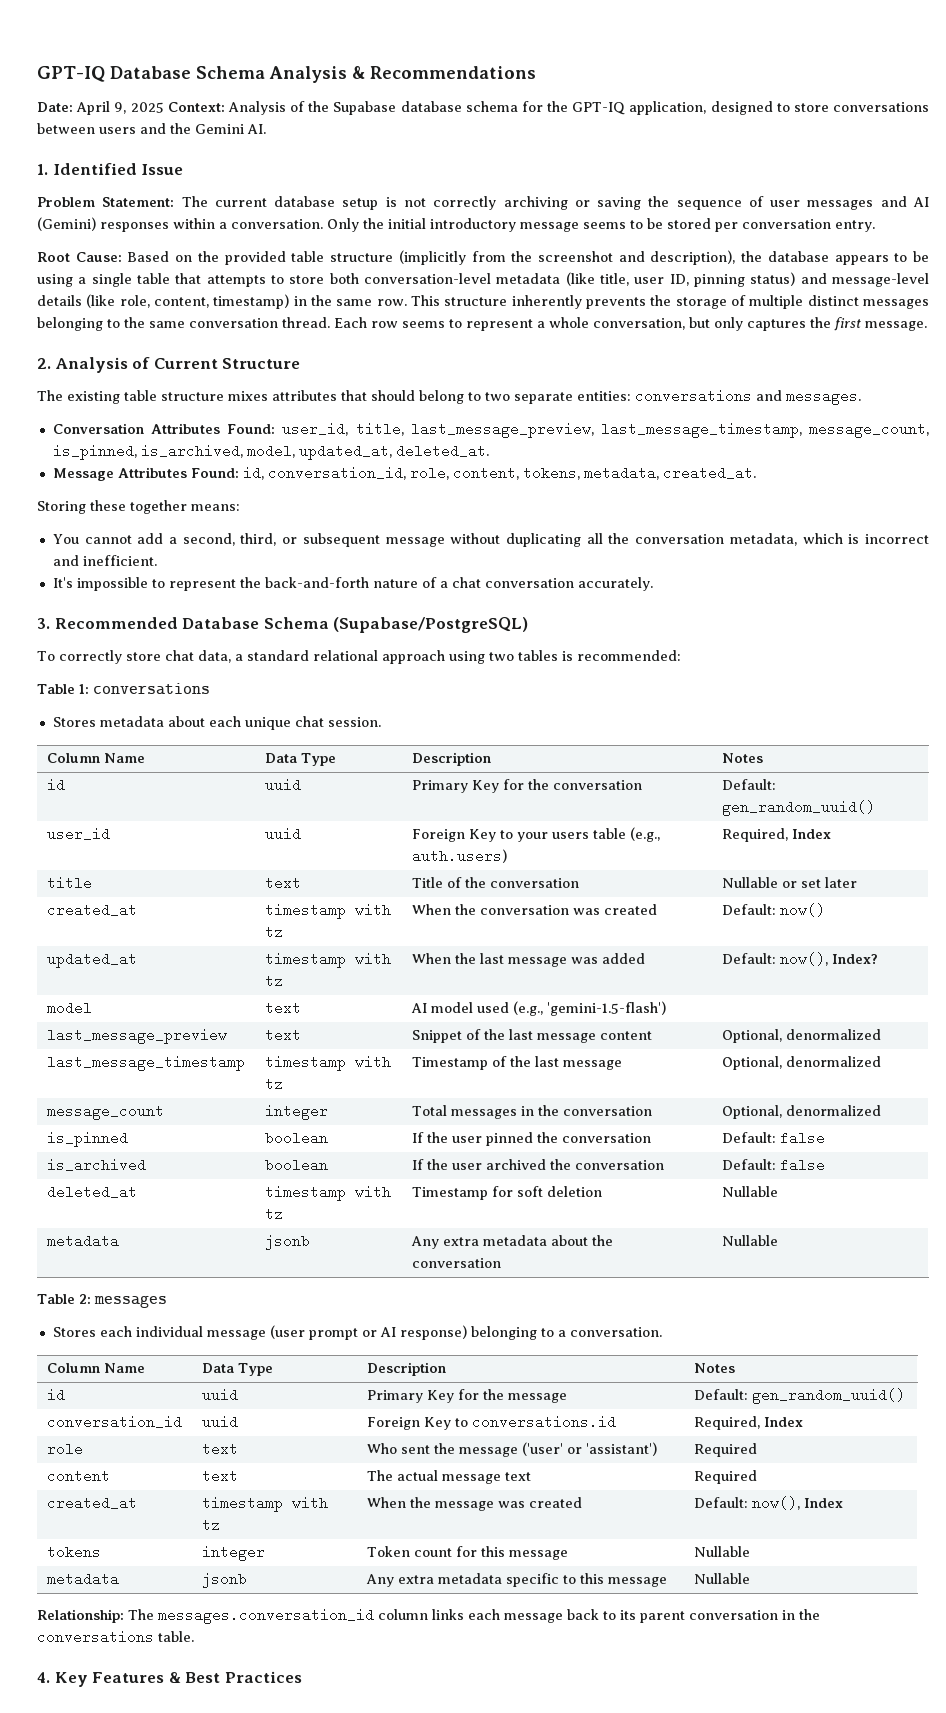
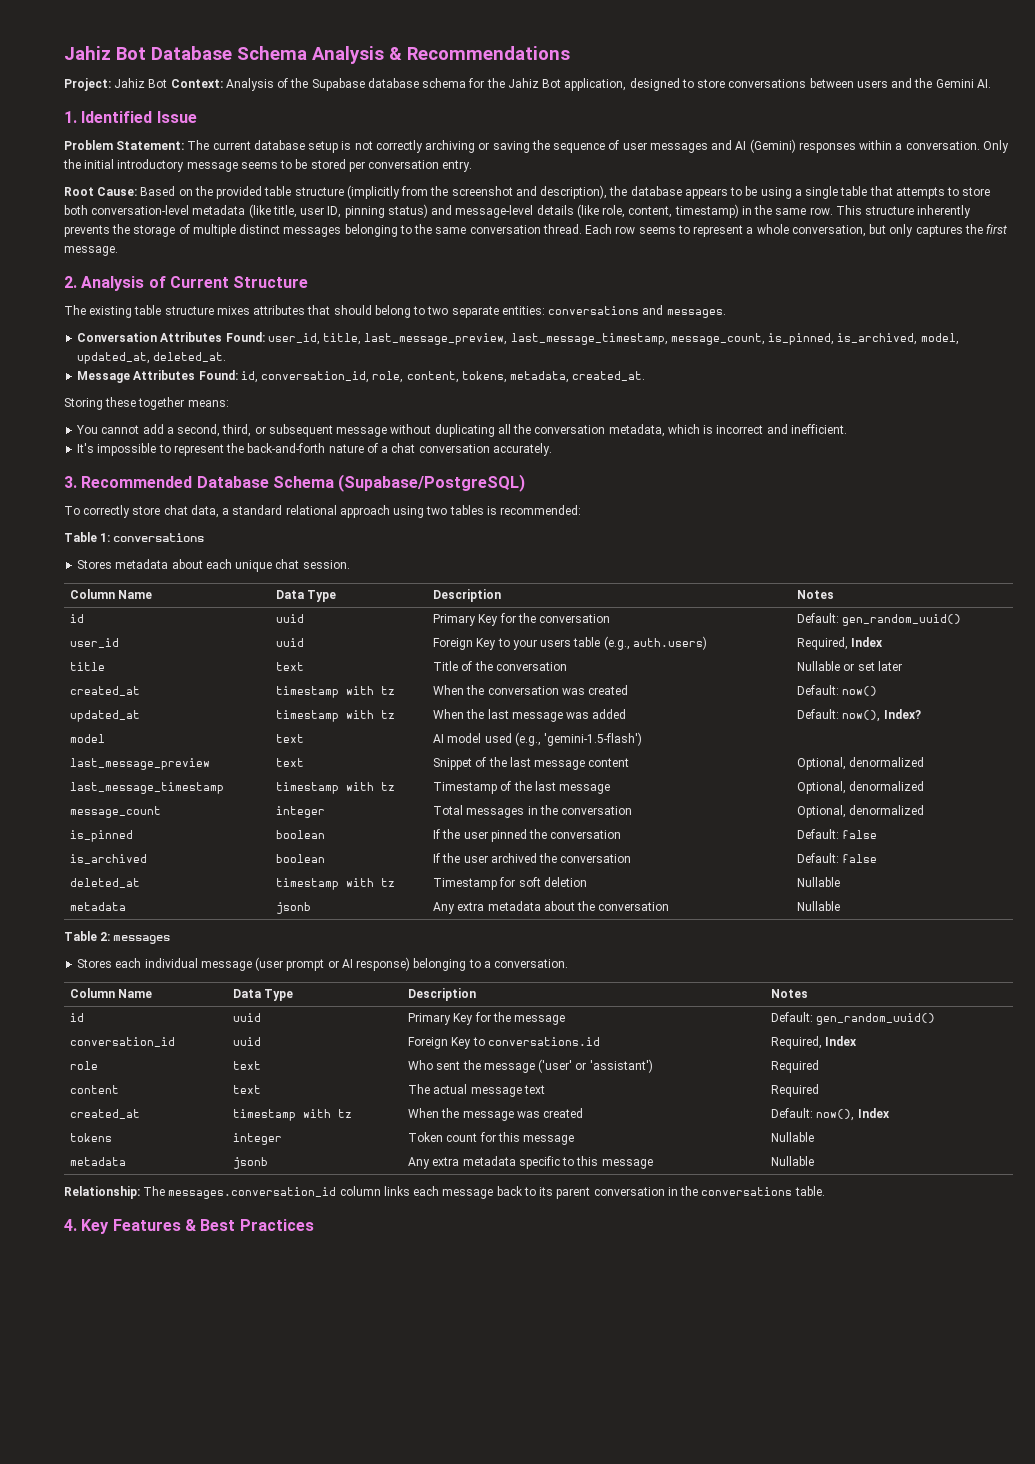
- GPT-IQ Database Schema Analysis & Recommendations
+ Jahiz Bot Database Schema Analysis & Recommendations
- Date: April 9, 2025 Context: Analysis of the Supabase database schema for the GPT-IQ application, designed to store conversations between users and the Gemini AI.
+ Project: Jahiz Bot Context: Analysis of the Supabase database schema for the Jahiz Bot application, designed to store conversations between users and the Gemini AI.

